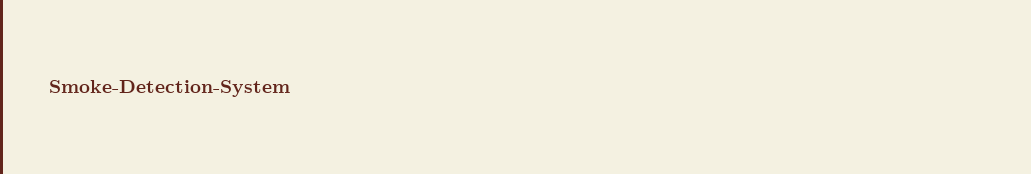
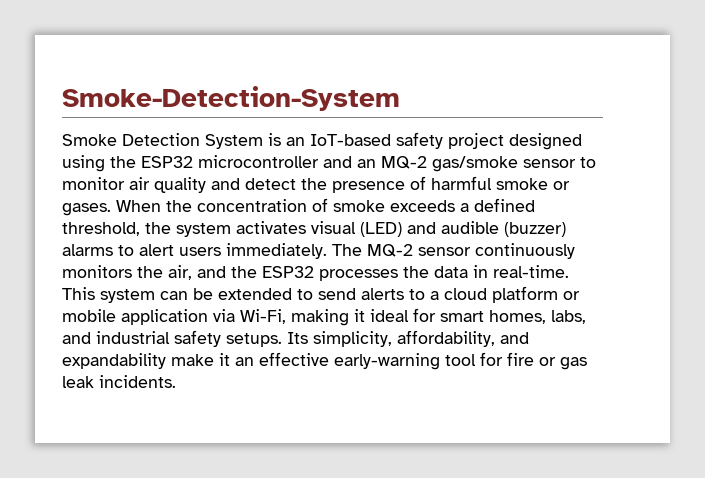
+ Smoke Detection System is an IoT-based safety project designed using the ESP32 microcontroller and an MQ-2 gas/smoke sensor to monitor air quality and detect the presence of harmful smoke or gases. When the concentration of smoke exceeds a defined threshold, the system activates visual (LED) and audible (buzzer) alarms to alert users immediately. The MQ-2 sensor continuously monitors the air, and the ESP32 processes the data in real-time. This system can be extended to send alerts to a cloud platform or mobile application via Wi-Fi, making it ideal for smart homes, labs, and industrial safety setups. Its simplicity, affordability, and expandability make it an effective early-warning tool for fire or gas leak incidents.

